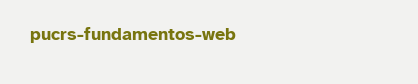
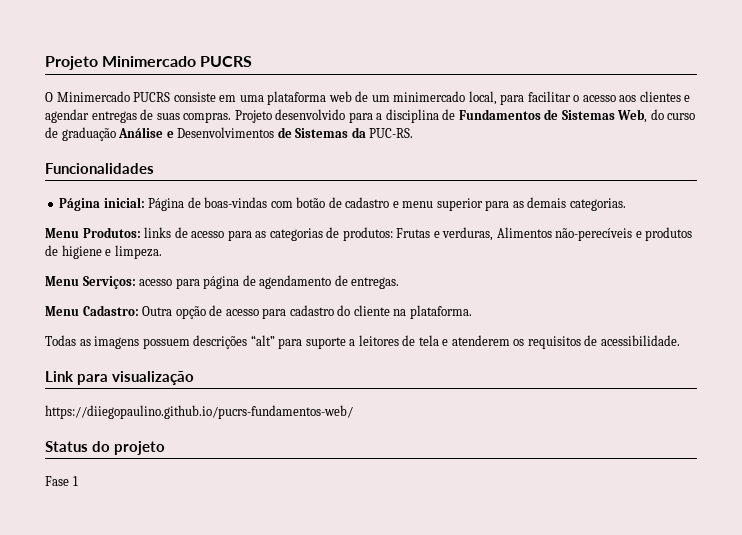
- pucrs-fundamentos-web
+ Projeto Minimercado PUCRS
+ O Minimercado PUCRS consiste em uma plataforma web de um minimercado local, para facilitar o acesso aos clientes e agendar entregas de suas compras. Projeto desenvolvido para a disciplina de Fundamentos de Sistemas Web, do curso de graduação Análise e Desenvolvimentos de Sistemas da PUC-RS.
+ Funcionalidades
+ Página inicial: Página de boas-vindas com botão de cadastro e menu superior para as demais categorias.
+ Menu Produtos: links de acesso para as categorias de produtos: Frutas e verduras, Alimentos não-perecíveis e produtos de higiene e limpeza.
+ Menu Serviços: acesso para página de agendamento de entregas.
+ Menu Cadastro: Outra opção de acesso para cadastro do cliente na plataforma.
+ Todas as imagens possuem descrições “alt” para suporte a leitores de tela e atenderem os requisitos de acessibilidade.
+ Link para visualização
+ https://diiegopaulino.github.io/pucrs-fundamentos-web/
+ Status do projeto
+ Fase 1

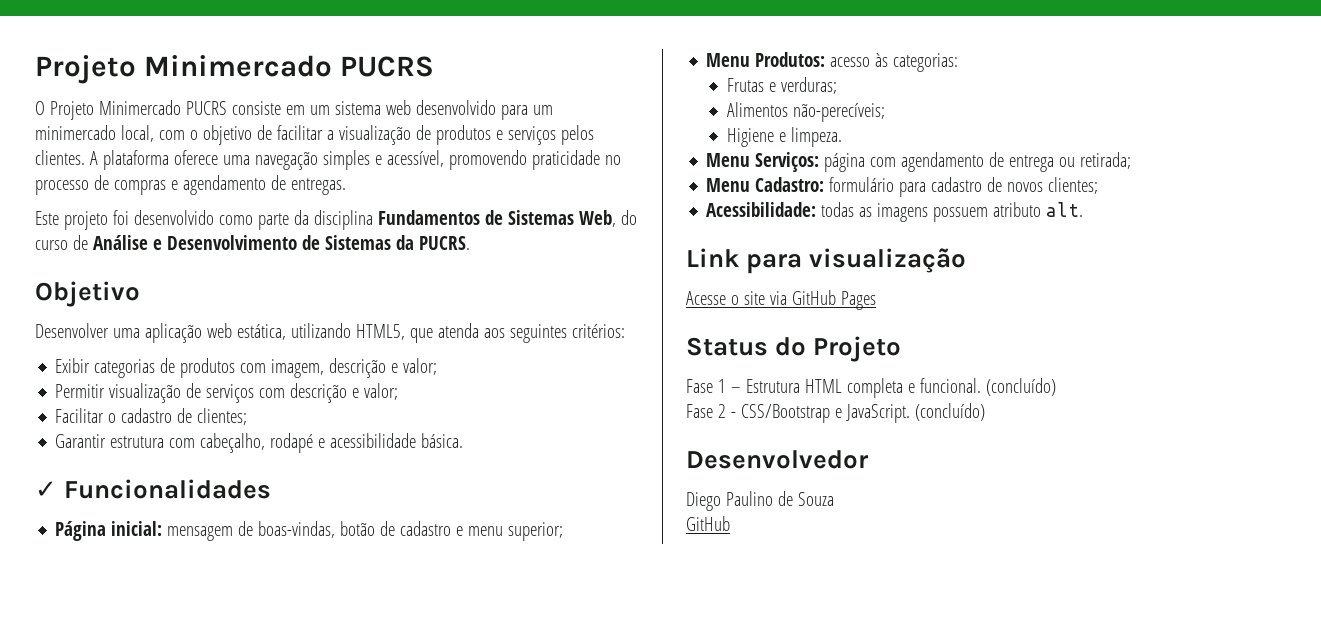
- O Minimercado PUCRS consiste em uma plataforma web de um minimercado local, para facilitar o acesso aos clientes e agendar entregas de suas compras. Projeto desenvolvido para a disciplina de Fundamentos de Sistemas Web, do curso de graduação Análise e Desenvolvimentos de Sistemas da PUC-RS.
- Funcionalidades
+ O Projeto Minimercado PUCRS consiste em um sistema web desenvolvido para um minimercado local, com o objetivo de facilitar a visualização de produtos e serviços pelos clientes. A plataforma oferece uma navegação simples e acessível, promovendo praticidade no processo de compras e agendamento de entregas.
+ Este projeto foi desenvolvido como parte da disciplina Fundamentos de Sistemas Web, do curso de Análise e Desenvolvimento de Sistemas da PUCRS.
+ Objetivo
+ Desenvolver uma aplicação web estática, utilizando HTML5, que atenda aos seguintes critérios:
+ Exibir categorias de produtos com imagem, descrição e valor;
+ Permitir visualização de serviços com descrição e valor;
+ Facilitar o cadastro de clientes;
+ Garantir estrutura com cabeçalho, rodapé e acessibilidade básica.
+ ✓ Funcionalidades
- Página inicial: Página de boas-vindas com botão de cadastro e menu superior para as demais categorias.
- Menu Produtos: links de acesso para as categorias de produtos: Frutas e verduras, Alimentos não-perecíveis e produtos de higiene e limpeza.
- Menu Serviços: acesso para página de agendamento de entregas.
- Menu Cadastro: Outra opção de acesso para cadastro do cliente na plataforma.
- Todas as imagens possuem descrições “alt” para suporte a leitores de tela e atenderem os requisitos de acessibilidade.
+ Página inicial: mensagem de boas-vindas, botão de cadastro e menu superior;
+ Menu Produtos: acesso às categorias:
+ Frutas e verduras;
+ Alimentos não-perecíveis;
+ Higiene e limpeza.
+ Menu Serviços: página com agendamento de entrega ou retirada;
+ Menu Cadastro: formulário para cadastro de novos clientes;
+ Acessibilidade: todas as imagens possuem atributo alt.
  Link para visualização
- https://diiegopaulino.github.io/pucrs-fundamentos-web/
+ Acesse o site via GitHub Pages
- Status do projeto
+ Status do Projeto
- Fase 1
+ Fase 1 – Estrutura HTML completa e funcional. (concluído)
+ Fase 2 - CSS/Bootstrap e JavaScript. (concluído)
+ Desenvolvedor
+ Diego Paulino de Souza
+ GitHub

